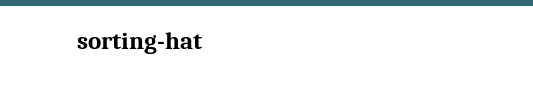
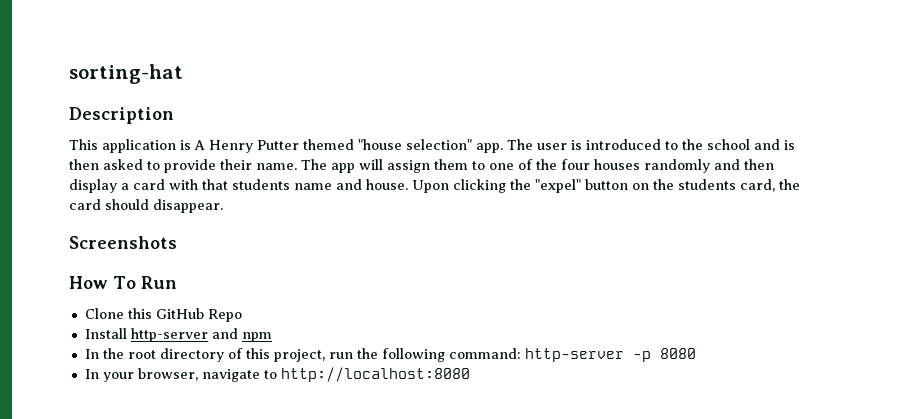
+ Description
+ This application is A Henry Putter themed "house selection" app. The user is introduced to the school and is then asked to provide their name. The app will assign them to one of the four houses randomly and then display a card with that students name and house. Upon clicking the "expel" button on the students card, the card should disappear.
+ Screenshots
+ How To Run
+ Clone this GitHub Repo
+ Install http-server and npm
+ In the root directory of this project, run the following command: http-server -p 8080
+ In your browser, navigate to http://localhost:8080

